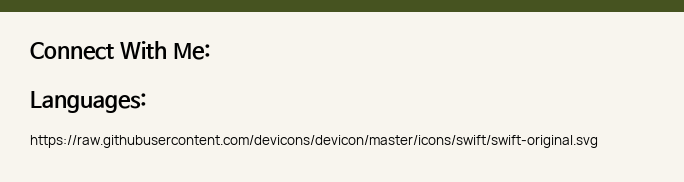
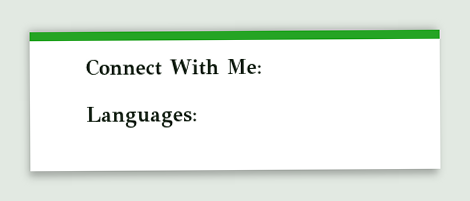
- https://raw.githubusercontent.com/devicons/devicon/master/icons/swift/swift-original.svg

